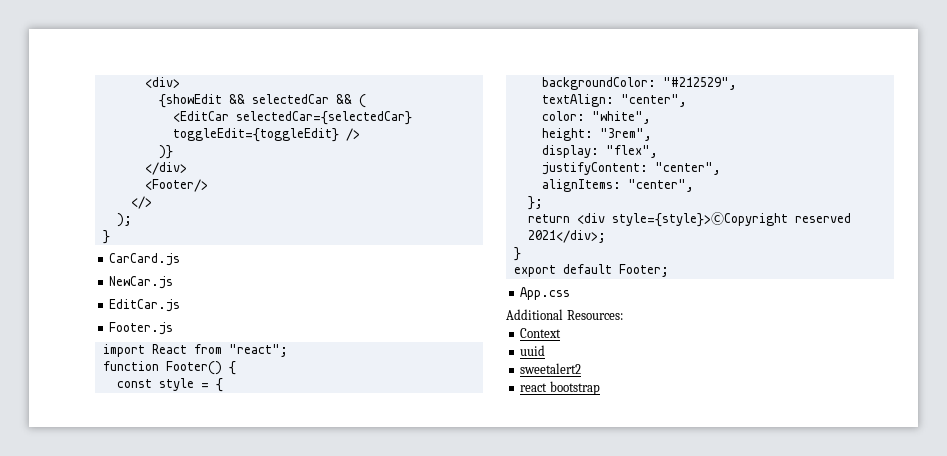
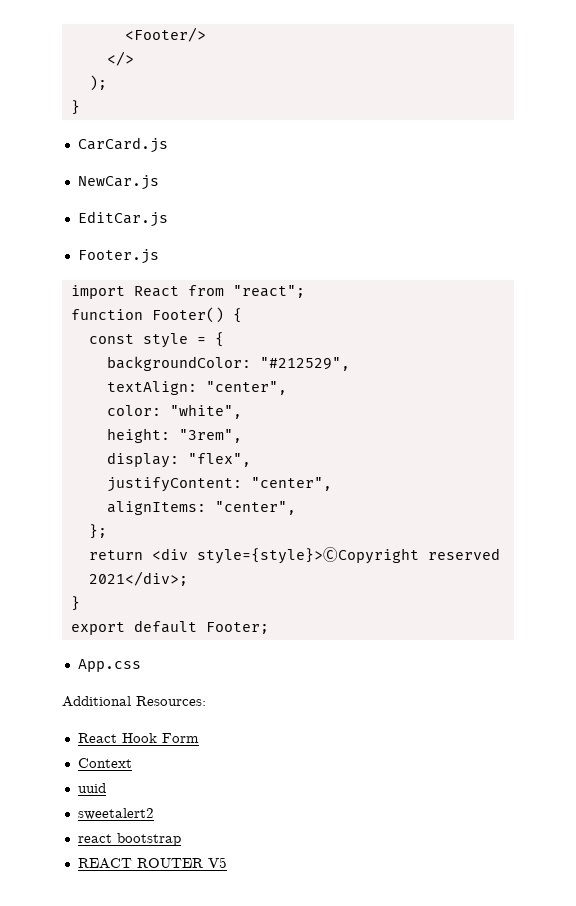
- <div>
- {showEdit && selectedCar && (
- <EditCar selectedCar={selectedCar} toggleEdit={toggleEdit} />
- )}
- </div>
+ React Hook Form
+ REACT ROUTER V5

